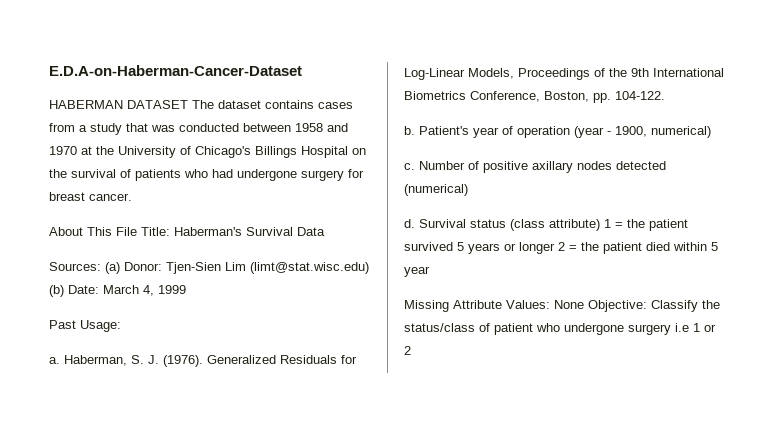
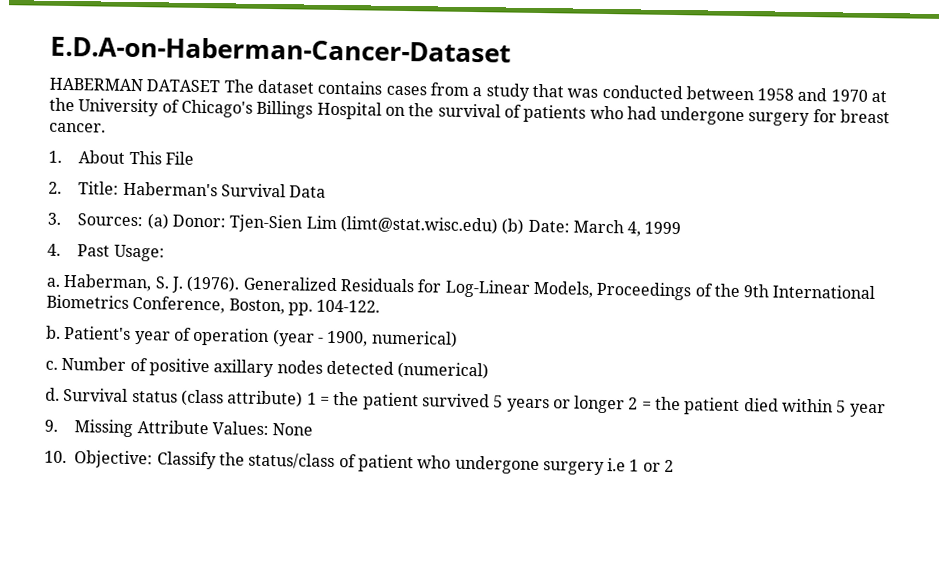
- About This File Title: Haberman's Survival Data
+ 1. About This File
+ 2. Title: Haberman's Survival Data
- Sources: (a) Donor: Tjen-Sien Lim (limt@stat.wisc.edu) (b) Date: March 4, 1999
+ 3. Sources: (a) Donor: Tjen-Sien Lim (limt@stat.wisc.edu) (b) Date: March 4, 1999
- Past Usage:
+ 4. Past Usage:
- Missing Attribute Values: None Objective: Classify the status/class of patient who undergone surgery i.e 1 or 2
+ 9. Missing Attribute Values: None
+ 10. Objective: Classify the status/class of patient who undergone surgery i.e 1 or 2

